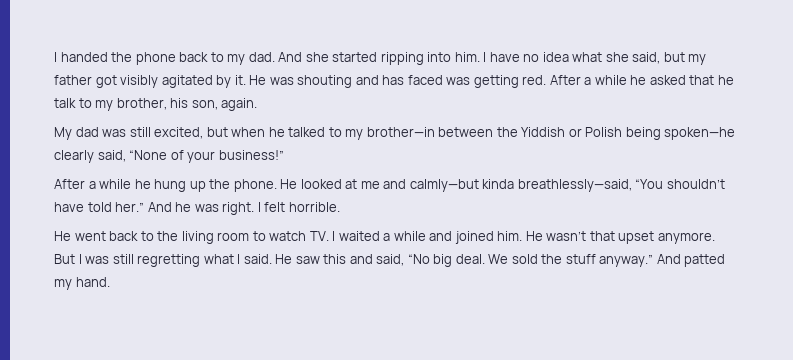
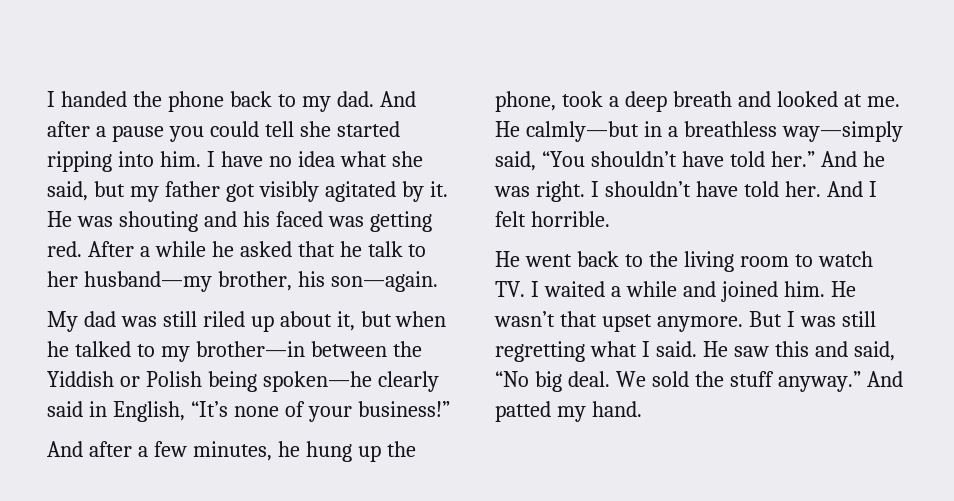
- And she started ripping into him.
+ And after a pause you could tell she started ripping into him.
- He was shouting and has faced was getting red.
+ He was shouting and his faced was getting red.
- After a while he asked that he talk to my brother, his son, again.
+ After a while he asked that he talk to her husband—my brother, his son—again.
- My dad was still excited, but when he talked to my brother—in between the Yiddish or Polish being spoken—he clearly said, “None of your business!”
- After a while he hung up the phone. He looked at me and calmly—but kinda breathlessly—said, “You shouldn’t have told her.”
+ My dad was still riled up about it, but when he talked to my brother—in between the Yiddish or Polish being spoken—he clearly said in English, “It’s none of your business!”
+ And after a few minutes, he hung up the phone, took a deep breath and looked at me. He calmly—but in a breathless way—simply said, “You shouldn’t have told her.”
- I felt horrible.
+ I shouldn’t have told her. And I felt horrible.

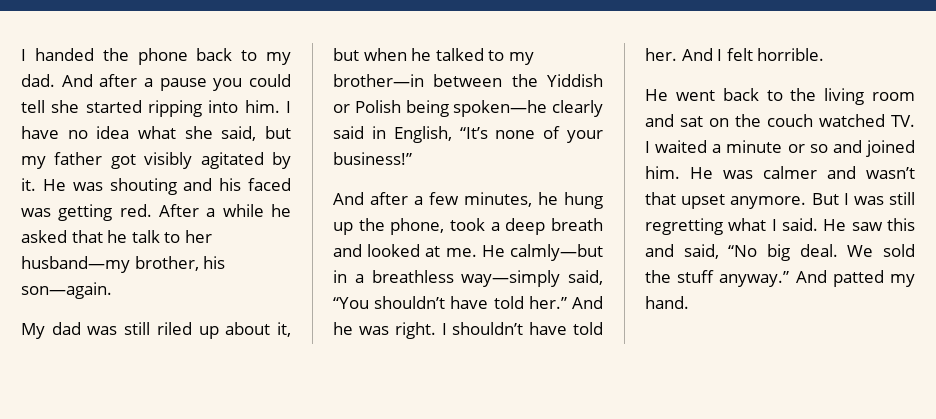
- He went back to the living room to watch TV. I waited a while and joined him.
+ He went back to the living room and sat on the couch watched TV. I waited a minute or so and joined him.
- He wasn’t that upset anymore.
+ He was calmer and wasn’t that upset anymore.

